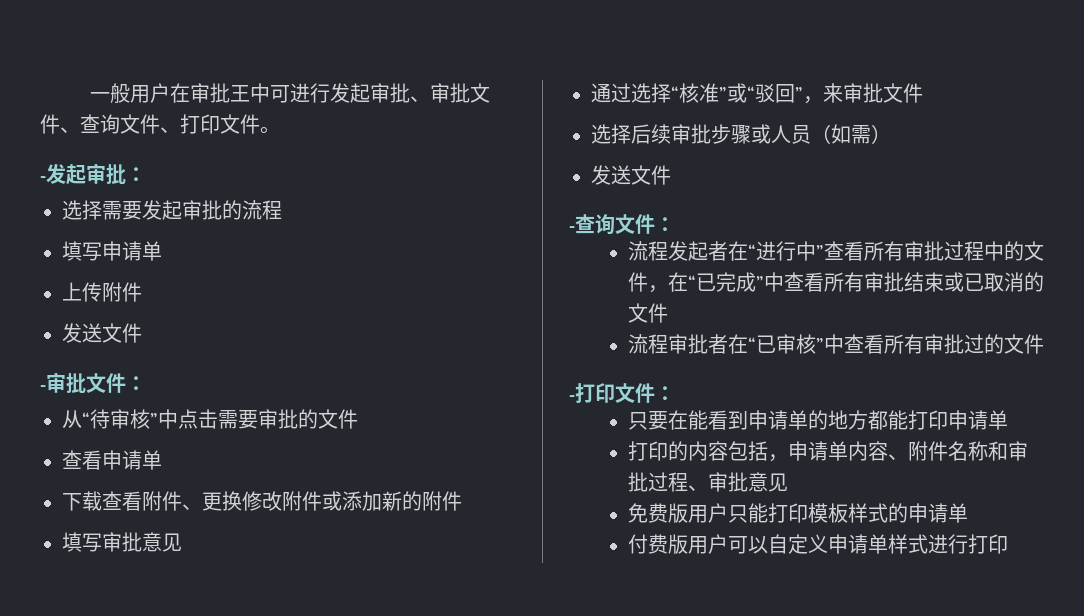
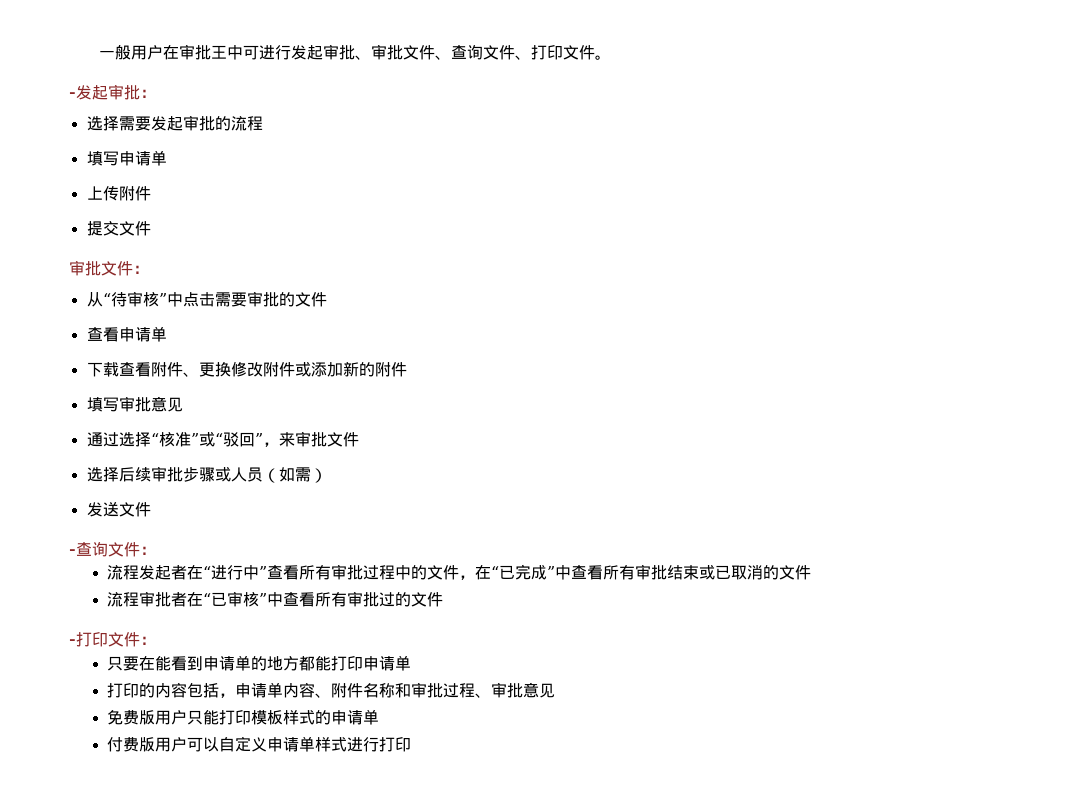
  上传附件
- 发送文件
- -审批文件：
+ 提交文件
+ 审批文件：

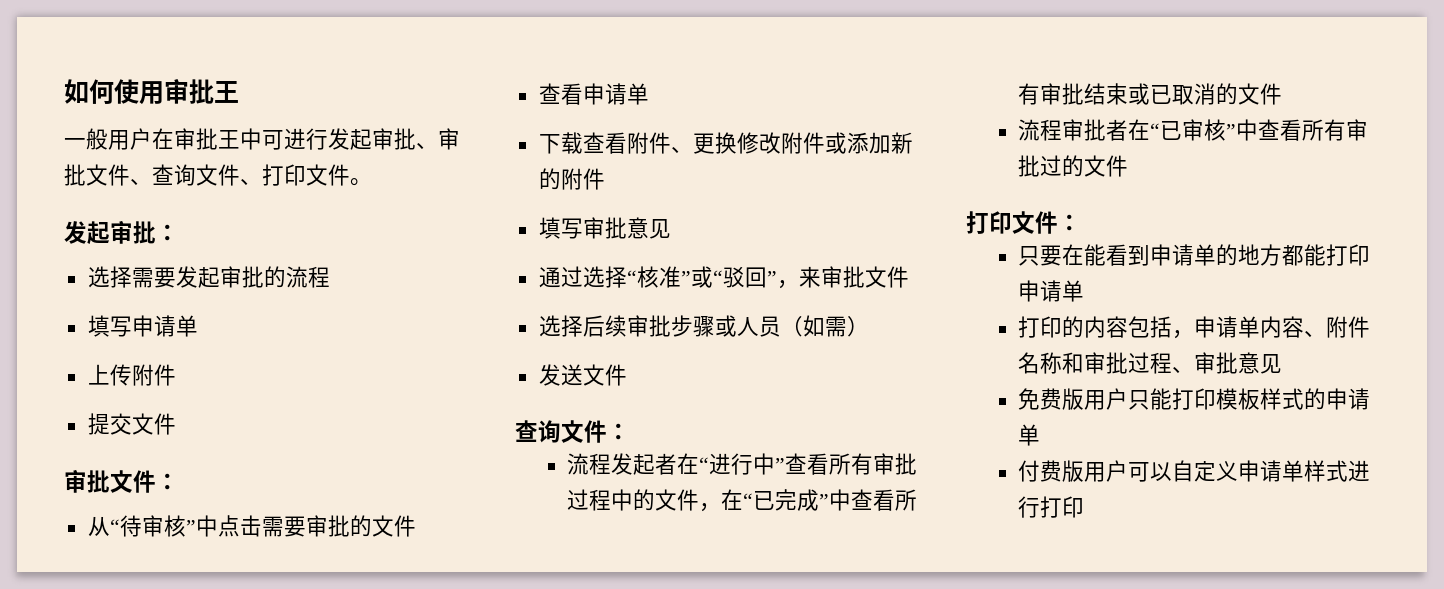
+ 如何使用审批王
- -发起审批：
+ 发起审批：
- -查询文件：
+ 查询文件：
- -打印文件：
+ 打印文件：

